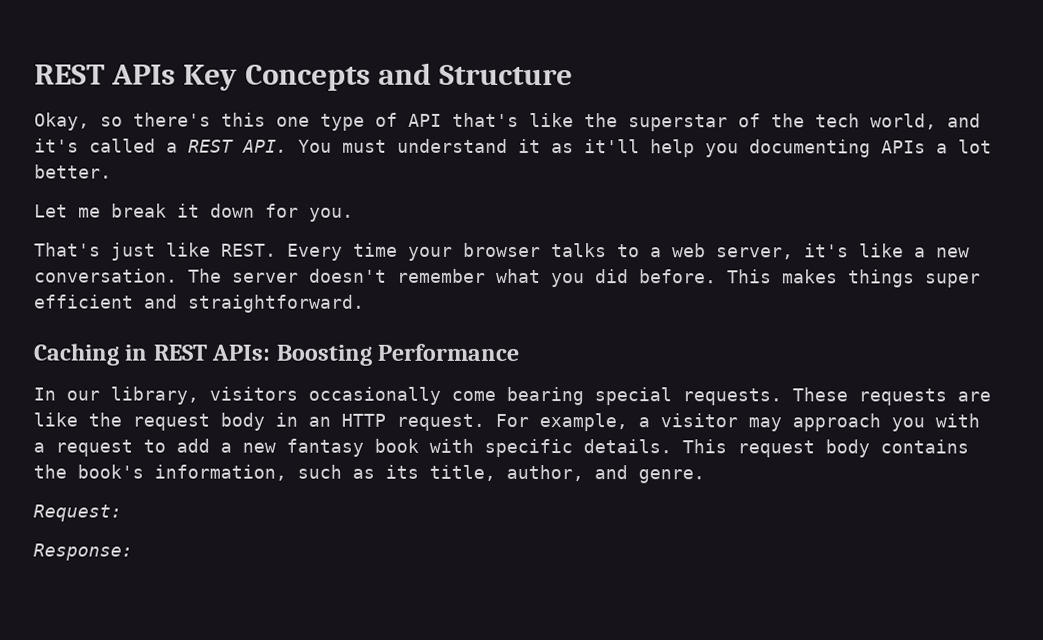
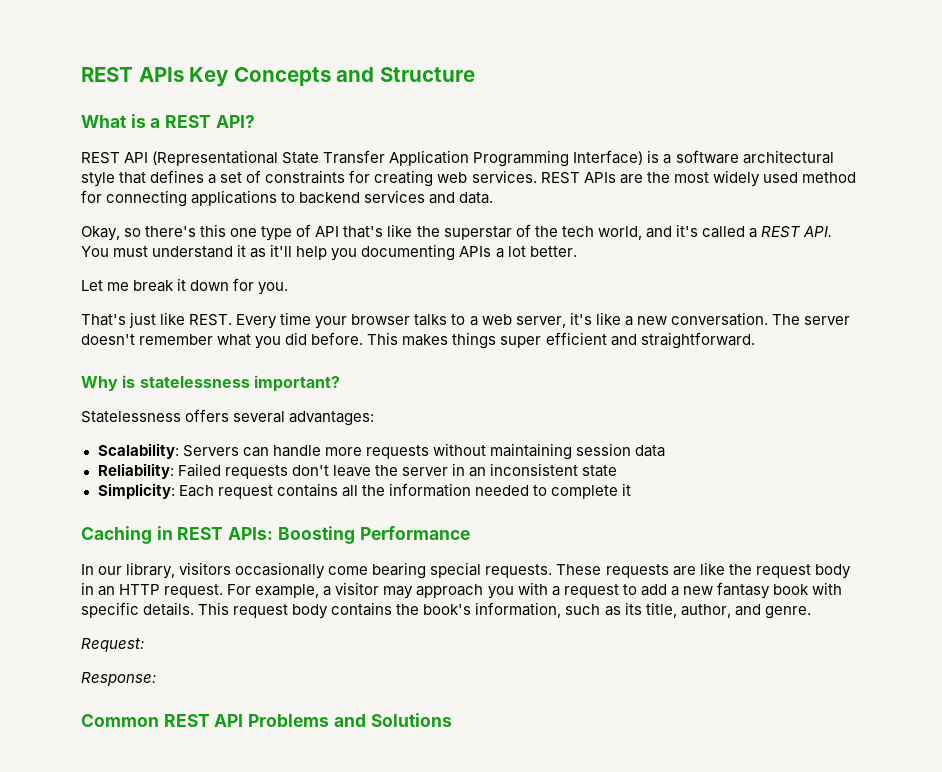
+ What is a REST API?
+ REST API (Representational State Transfer Application Programming Interface) is a software architectural style that defines a set of constraints for creating web services. REST APIs are the most widely used method for connecting applications to backend services and data.
+ Why is statelessness important?
+ Statelessness offers several advantages:
+ Scalability: Servers can handle more requests without maintaining session data
+ Reliability: Failed requests don't leave the server in an inconsistent state
+ Simplicity: Each request contains all the information needed to complete it
+ Common REST API Problems and Solutions

